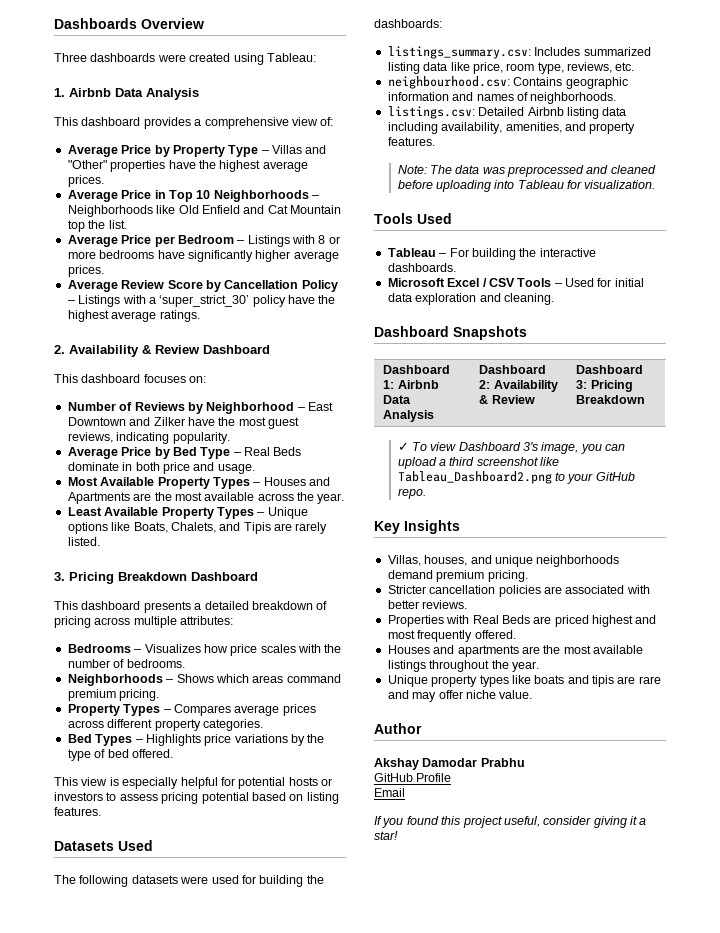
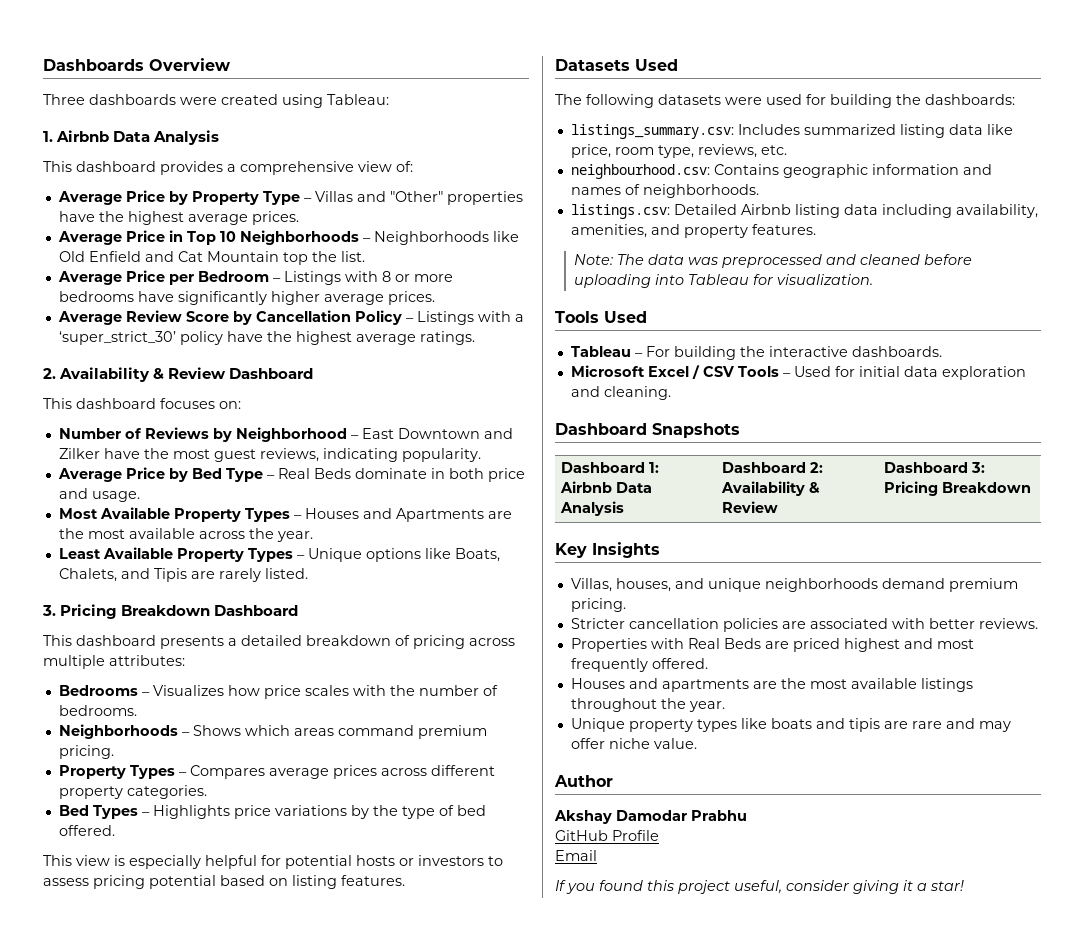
- ✓ To view Dashboard 3's image, you can upload a third screenshot like Tableau_Dashboard2.png to your GitHub repo.

